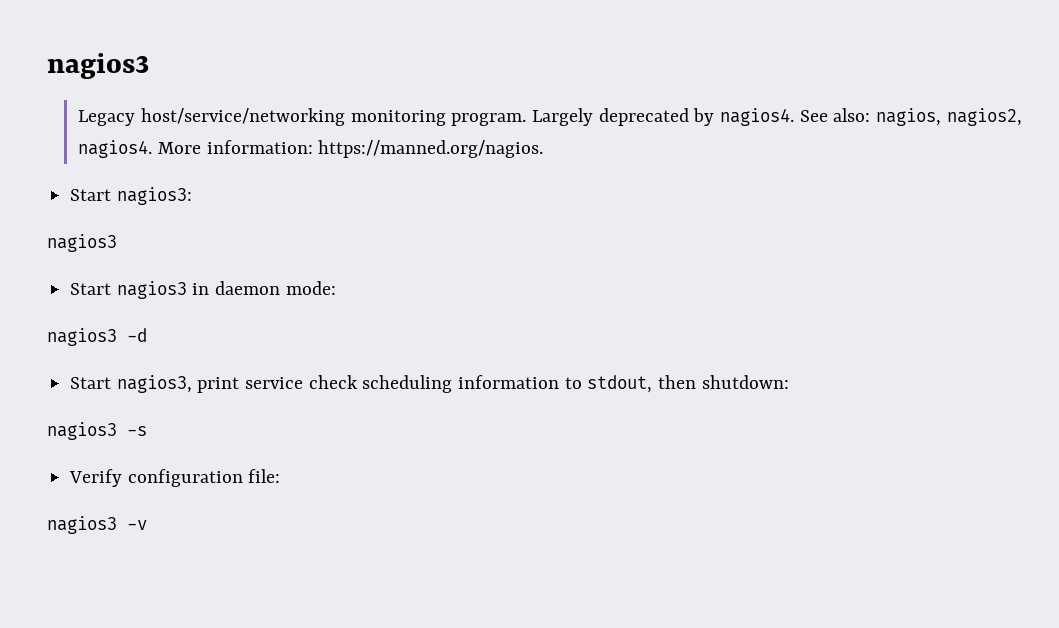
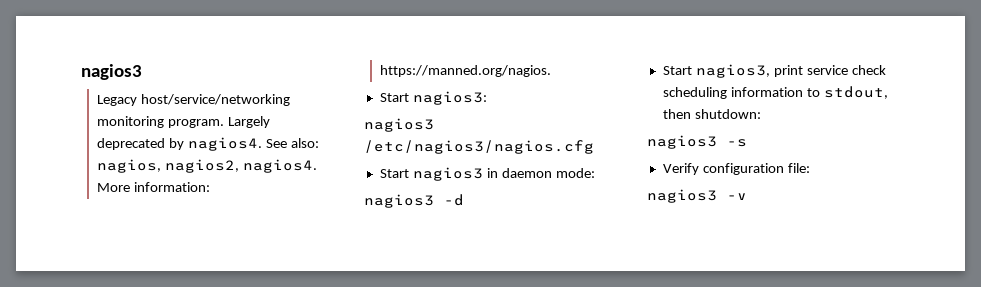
  Start nagios3:
- nagios3
+ nagios3 /etc/nagios3/nagios.cfg

